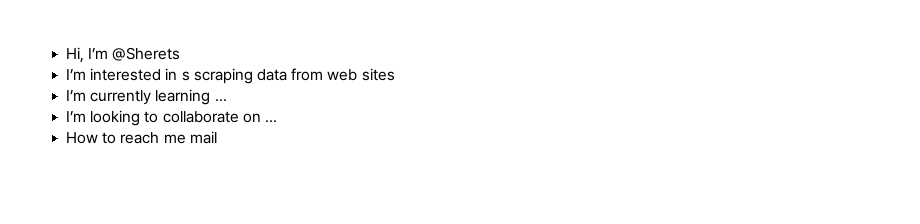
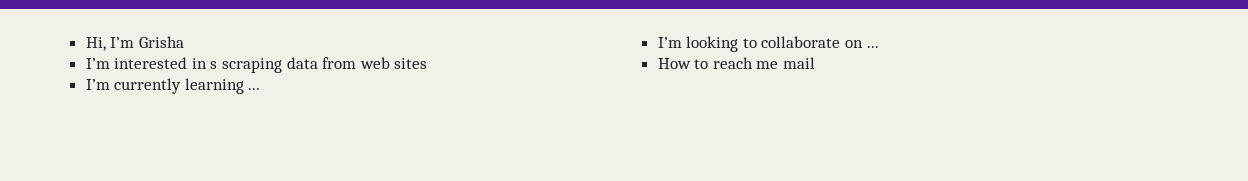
- Hi, I’m @Sherets
+ Hi, I’m Grisha

